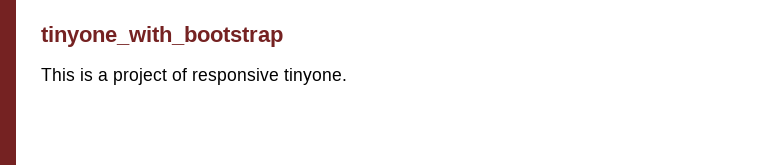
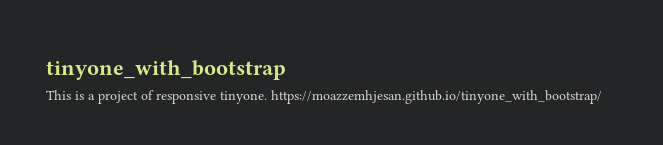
- This is a project of responsive tinyone.
+ This is a project of responsive tinyone. https://moazzemhjesan.github.io/tinyone_with_bootstrap/

